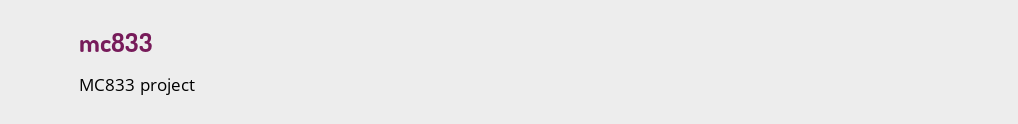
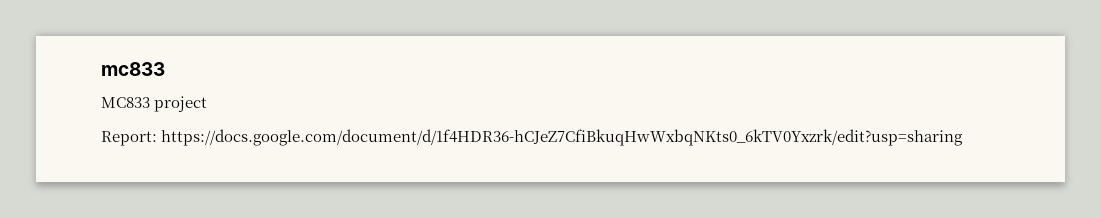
+ Report: https://docs.google.com/document/d/1f4HDR36-hCJeZ7CfiBkuqHwWxbqNKts0_6kTV0Yxzrk/edit?usp=sharing

